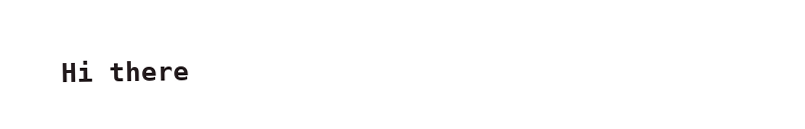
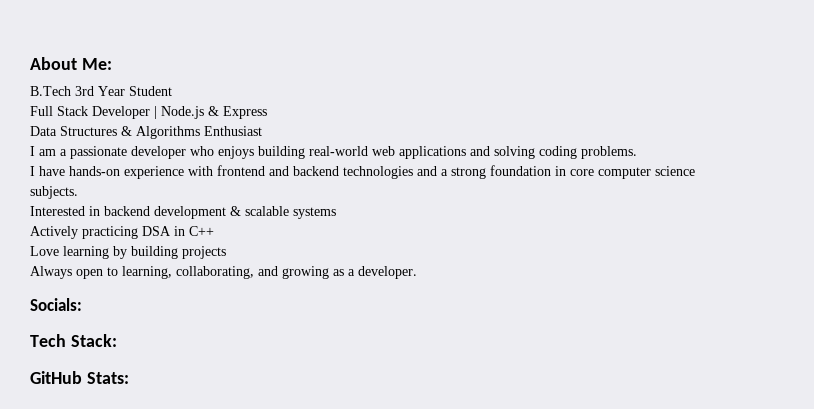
- Hi there
+ About Me:
+ B.Tech 3rd Year Student
+ Full Stack Developer | Node.js & Express
+ Data Structures & Algorithms Enthusiast
+ I am a passionate developer who enjoys building real-world web applications and solving coding problems.
+ I have hands-on experience with frontend and backend technologies and a strong foundation in core computer science subjects.
+ Interested in backend development & scalable systems
+ Actively practicing DSA in C++
+ Love learning by building projects
+ Always open to learning, collaborating, and growing as a developer.
+ Socials:
+ Tech Stack:
+ GitHub Stats:

